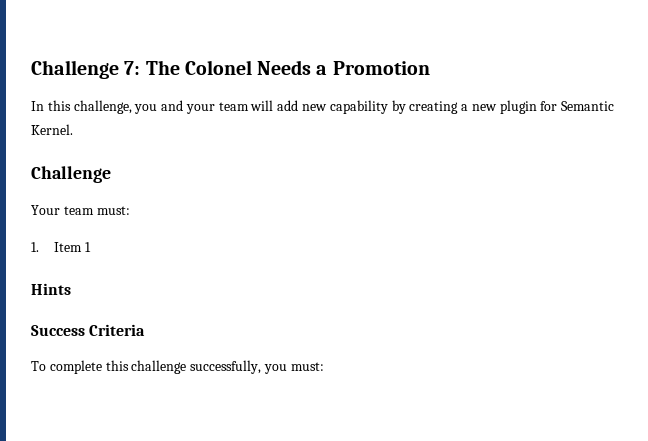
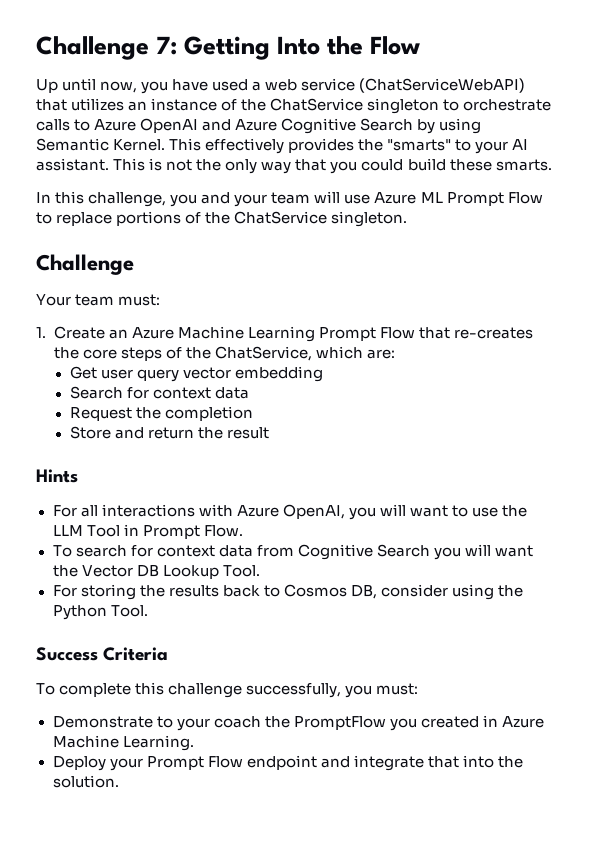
- Challenge 7: The Colonel Needs a Promotion
+ Challenge 7: Getting Into the Flow
+ Up until now, you have used a web service (ChatServiceWebAPI) that utilizes an instance of the ChatService singleton to orchestrate calls to Azure OpenAI and Azure Cognitive Search by using Semantic Kernel. This effectively provides the "smarts" to your AI assistant. This is not the only way that you could build these smarts.
- In this challenge, you and your team will add new capability by creating a new plugin for Semantic Kernel.
+ In this challenge, you and your team will use Azure ML Prompt Flow to replace portions of the ChatService singleton.
- 1. Item 1
+ 1. Create an Azure Machine Learning Prompt Flow that re-creates the core steps of the ChatService, which are:
+ Get user query vector embedding
+ Search for context data
+ Request the completion
+ Store and return the result
  Hints
+ For all interactions with Azure OpenAI, you will want to use the LLM Tool in Prompt Flow.
+ To search for context data from Cognitive Search you will want the Vector DB Lookup Tool.
+ For storing the results back to Cosmos DB, consider using the Python Tool.
+ Demonstrate to your coach the PromptFlow you created in Azure Machine Learning.
+ Deploy your Prompt Flow endpoint and integrate that into the solution.

